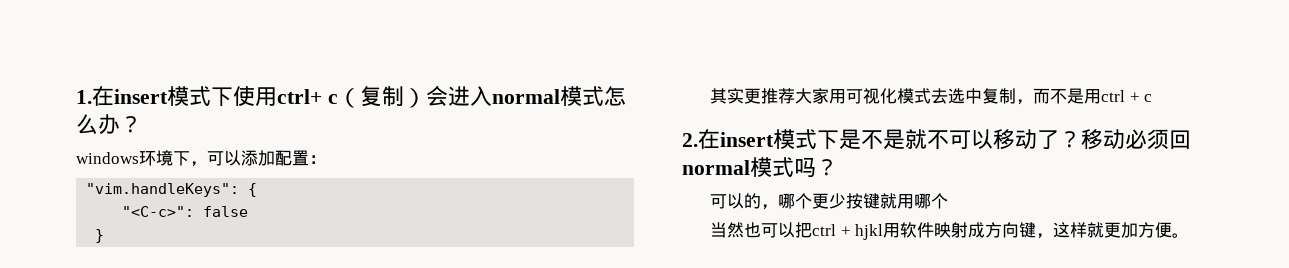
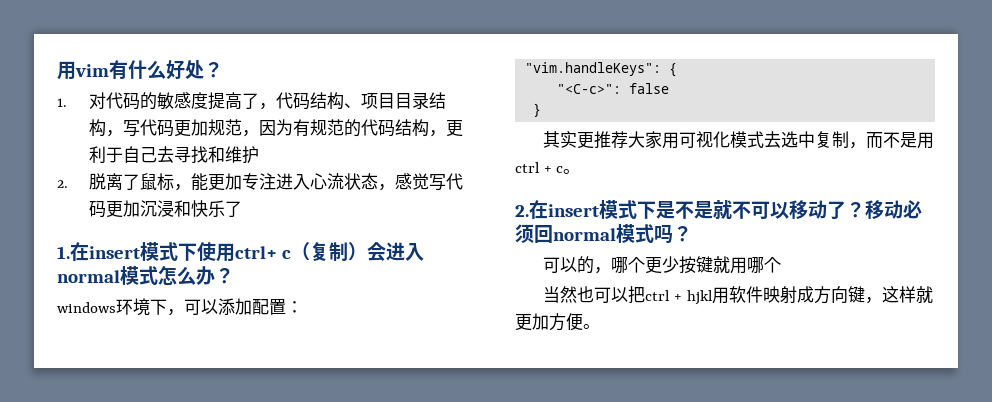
+ 用vim有什么好处？
+ 1.对代码的敏感度提高了，代码结构、项目目录结构，写代码更加规范，因为有规范的代码结构，更利于自己去寻找和维护
+ 2.脱离了鼠标，能更加专注进入心流状态，感觉写代码更加沉浸和快乐了
- 其实更推荐大家用可视化模式去选中复制，而不是用ctrl + c
+ 其实更推荐大家用可视化模式去选中复制，而不是用ctrl + c。

